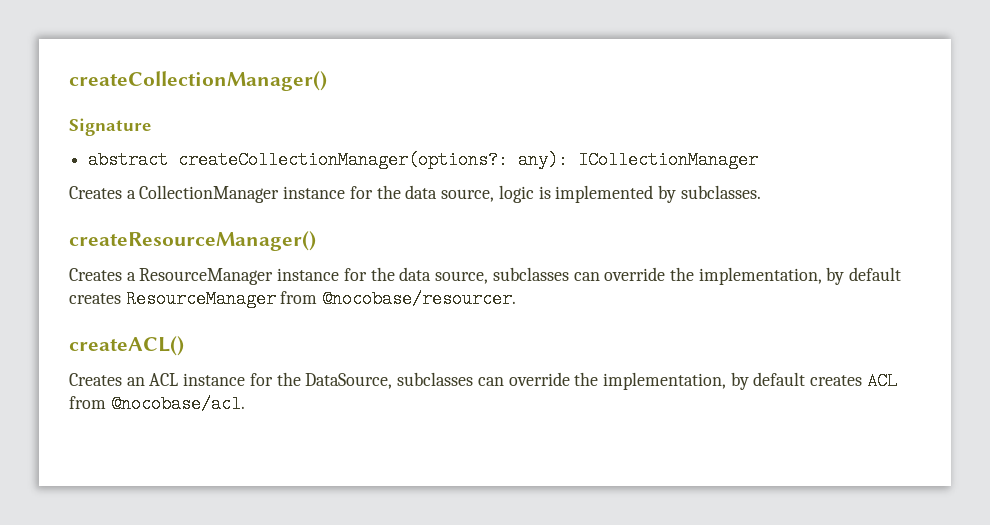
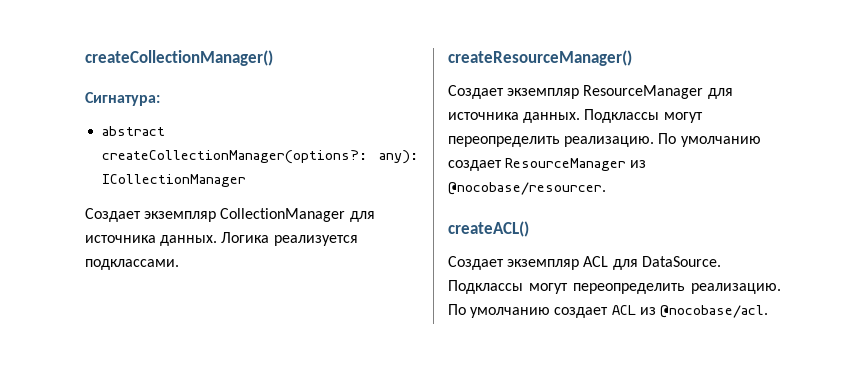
- Signature
+ Сигнатура:
- Creates a CollectionManager instance for the data source, logic is implemented by subclasses.
+ Создает экземпляр CollectionManager для источника данных. Логика реализуется подклассами.
  createResourceManager()
- Creates a ResourceManager instance for the data source, subclasses can override the implementation, by default creates ResourceManager from @nocobase/resourcer.
+ Создает экземпляр ResourceManager для источника данных. Подклассы могут переопределить реализацию. По умолчанию создает ResourceManager из @nocobase/resourcer.
  createACL()
- Creates an ACL instance for the DataSource, subclasses can override the implementation, by default creates ACL from @nocobase/acl.
+ Создает экземпляр ACL для DataSource. Подклассы могут переопределить реализацию. По умолчанию создает ACL из @nocobase/acl.

